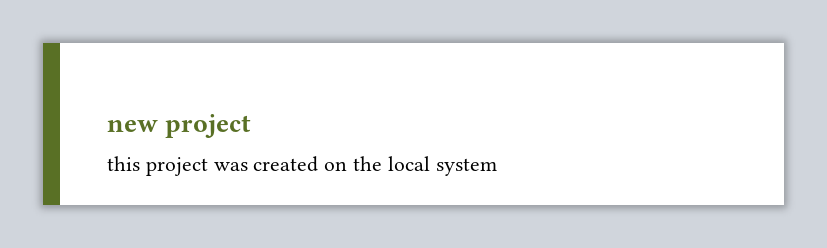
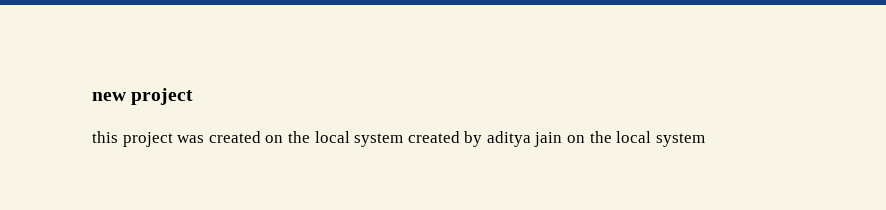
- this project was created on the local system
+ this project was created on the local system created by aditya jain on the local system

